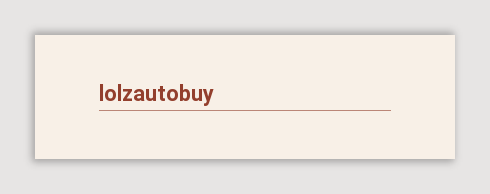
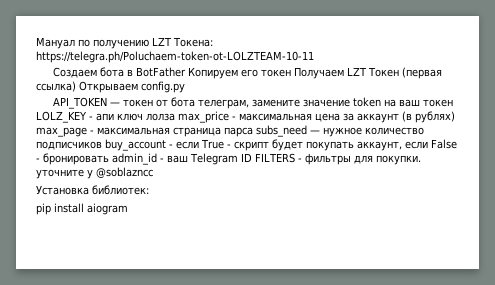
- lolzautobuy
+ Мануал по получению LZT Токена: https://telegra.ph/Poluchaem-token-ot-LOLZTEAM-10-11
+ Создаем бота в BotFather Копируем его токен Получаем LZT Токен (первая ссылка) Открываем config.py
+ API_TOKEN — токен от бота телеграм, замените значение token на ваш токен LOLZ_KEY - апи ключ лолза max_price - максимальная цена за аккаунт (в рублях) max_page - максимальная страница парса subs_need — нужное количество подписчиков buy_account - если True - скрипт будет покупать аккаунт, если False - бронировать admin_id - ваш Telegram ID FILTERS - фильтры для покупки. уточните у @soblazncc
+ Установка библиотек:
+ pip install aiogram

